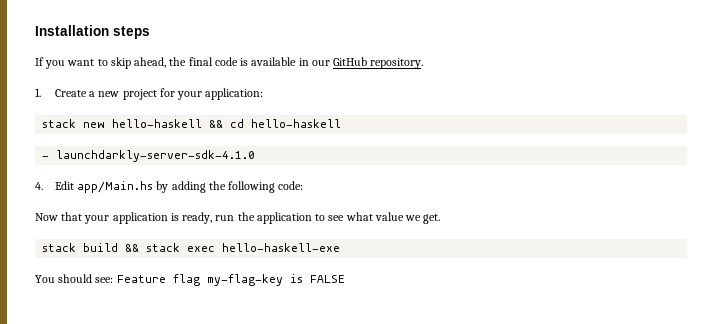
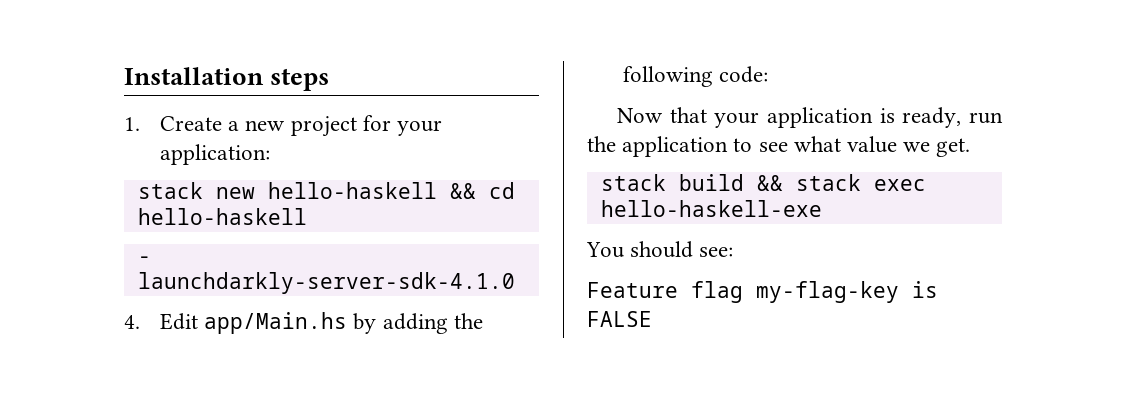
- If you want to skip ahead, the final code is available in our GitHub repository.
- You should see: Feature flag my-flag-key is FALSE
+ You should see:
+ Feature flag my-flag-key is FALSE

